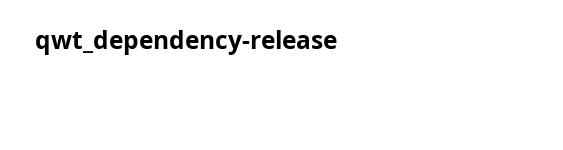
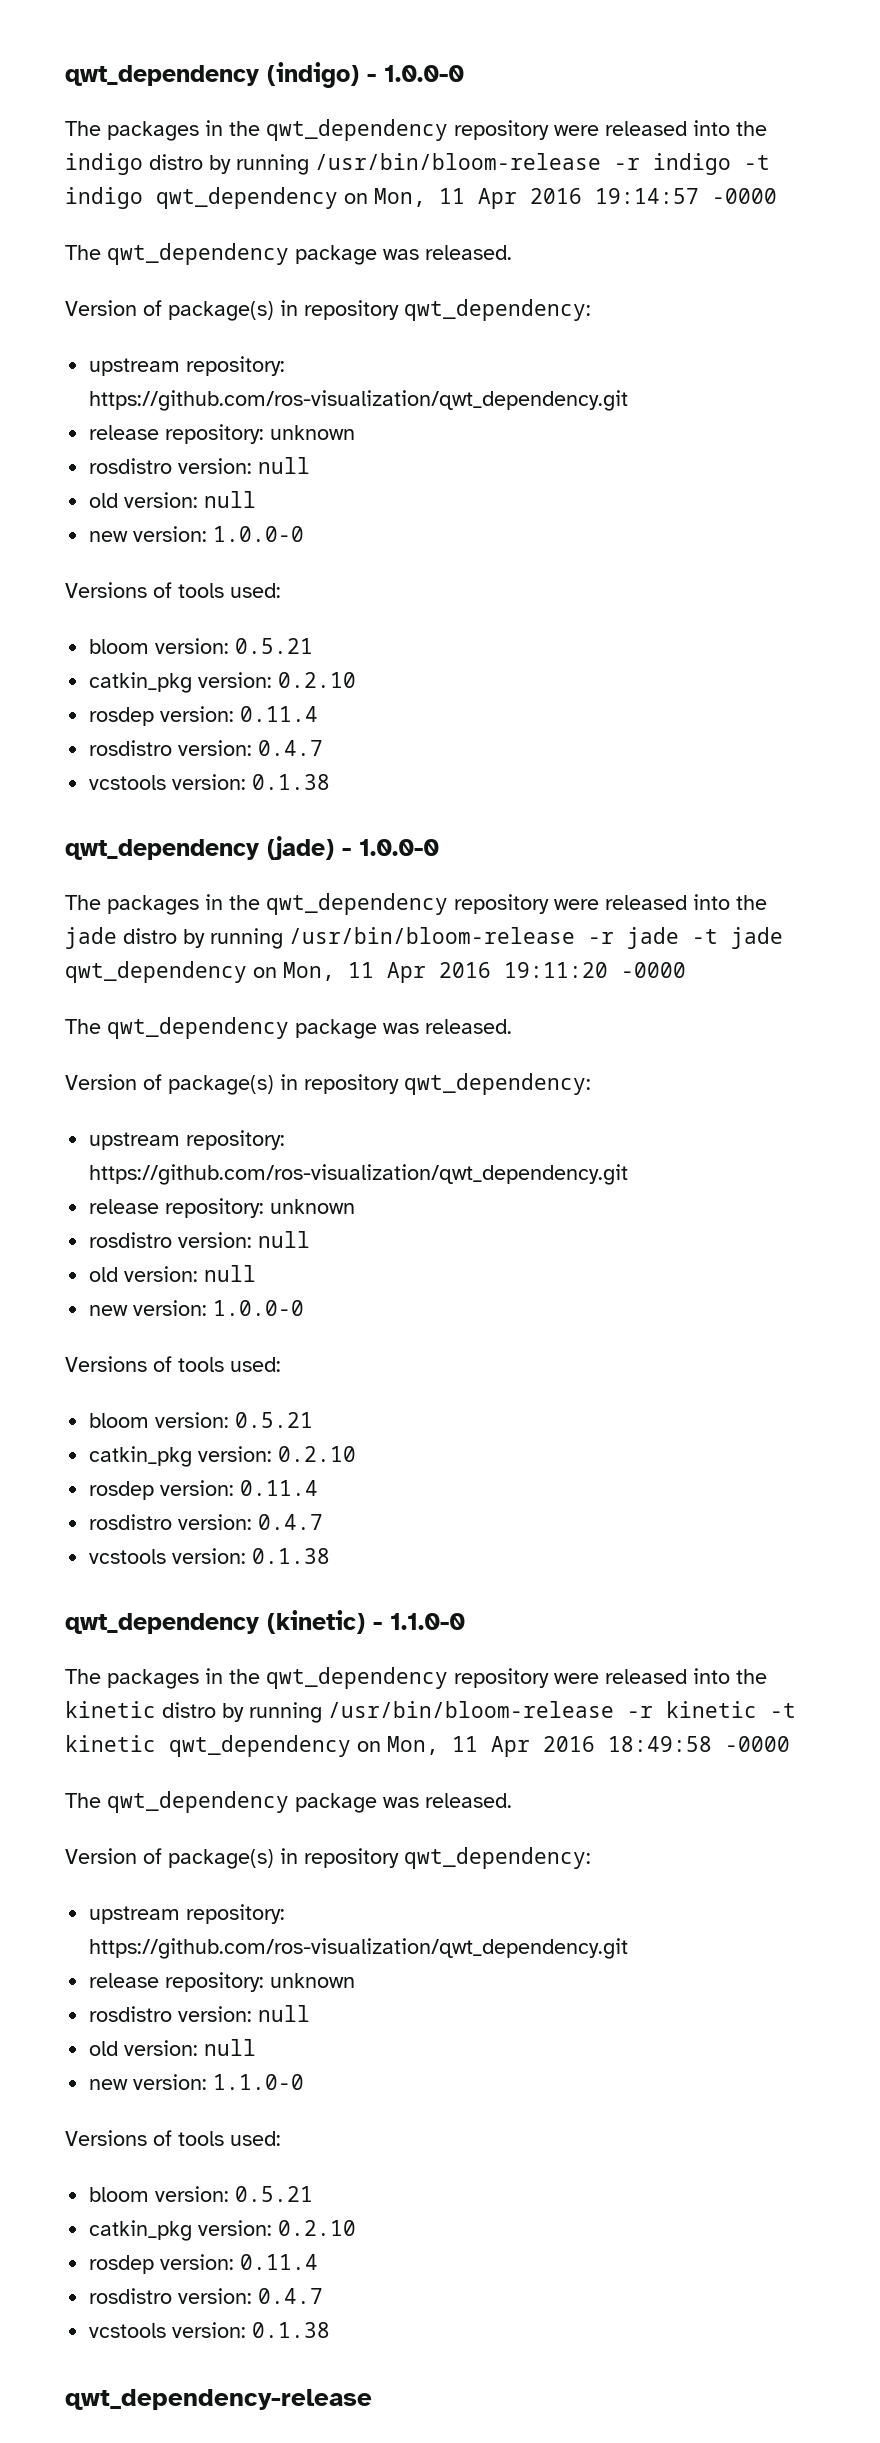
+ qwt_dependency (indigo) - 1.0.0-0
+ The packages in the qwt_dependency repository were released into the indigo distro by running /usr/bin/bloom-release -r indigo -t indigo qwt_dependency on Mon, 11 Apr 2016 19:14:57 -0000
+ The qwt_dependency package was released.
+ Version of package(s) in repository qwt_dependency:
+ upstream repository: https://github.com/ros-visualization/qwt_dependency.git
+ release repository: unknown
+ rosdistro version: null
+ old version: null
+ new version: 1.0.0-0
+ Versions of tools used:
+ bloom version: 0.5.21
+ catkin_pkg version: 0.2.10
+ rosdep version: 0.11.4
+ rosdistro version: 0.4.7
+ vcstools version: 0.1.38
+ qwt_dependency (jade) - 1.0.0-0
+ The packages in the qwt_dependency repository were released into the jade distro by running /usr/bin/bloom-release -r jade -t jade qwt_dependency on Mon, 11 Apr 2016 19:11:20 -0000
+ The qwt_dependency package was released.
+ Version of package(s) in repository qwt_dependency:
+ upstream repository: https://github.com/ros-visualization/qwt_dependency.git
+ release repository: unknown
+ rosdistro version: null
+ old version: null
+ new version: 1.0.0-0
+ Versions of tools used:
+ bloom version: 0.5.21
+ catkin_pkg version: 0.2.10
+ rosdep version: 0.11.4
+ rosdistro version: 0.4.7
+ vcstools version: 0.1.38
+ qwt_dependency (kinetic) - 1.1.0-0
+ The packages in the qwt_dependency repository were released into the kinetic distro by running /usr/bin/bloom-release -r kinetic -t kinetic qwt_dependency on Mon, 11 Apr 2016 18:49:58 -0000
+ The qwt_dependency package was released.
+ Version of package(s) in repository qwt_dependency:
+ upstream repository: https://github.com/ros-visualization/qwt_dependency.git
+ release repository: unknown
+ rosdistro version: null
+ old version: null
+ new version: 1.1.0-0
+ Versions of tools used:
+ bloom version: 0.5.21
+ catkin_pkg version: 0.2.10
+ rosdep version: 0.11.4
+ rosdistro version: 0.4.7
+ vcstools version: 0.1.38

